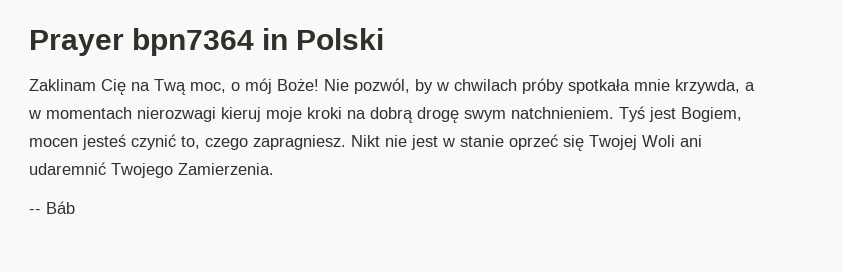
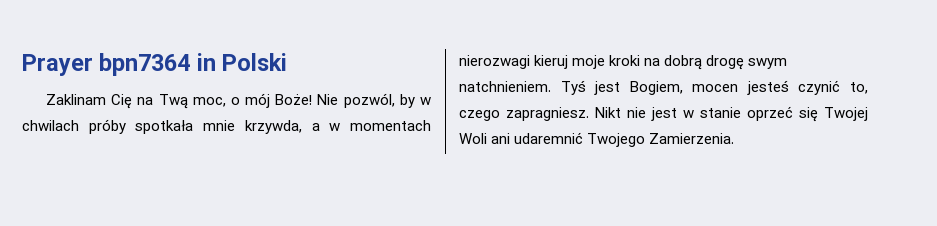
- -- Báb

